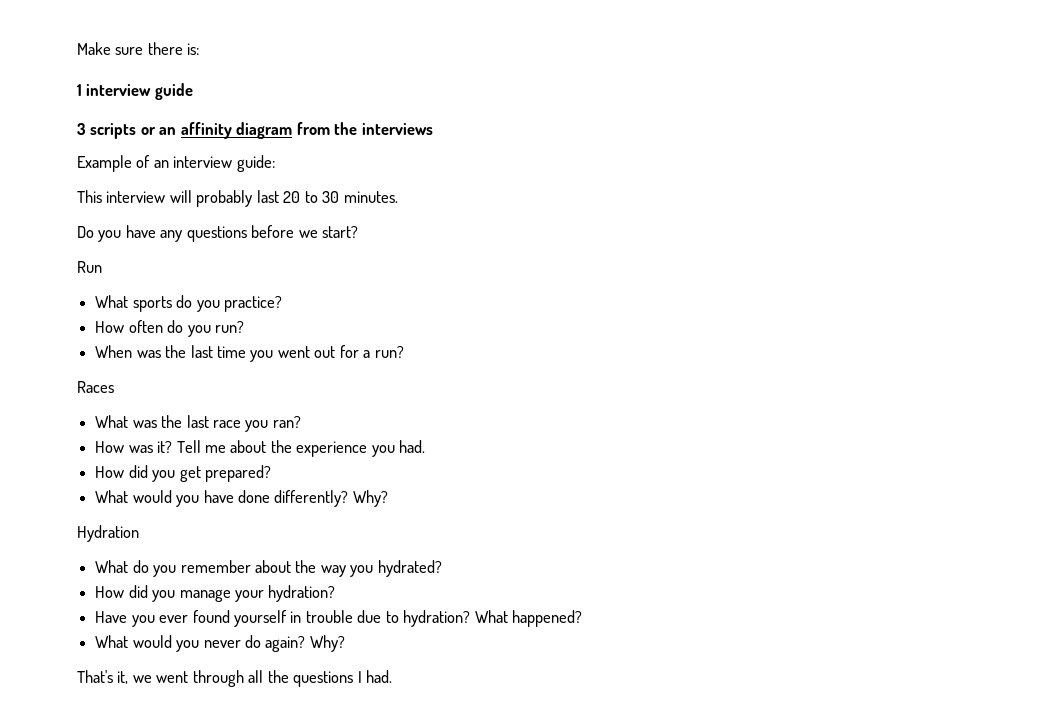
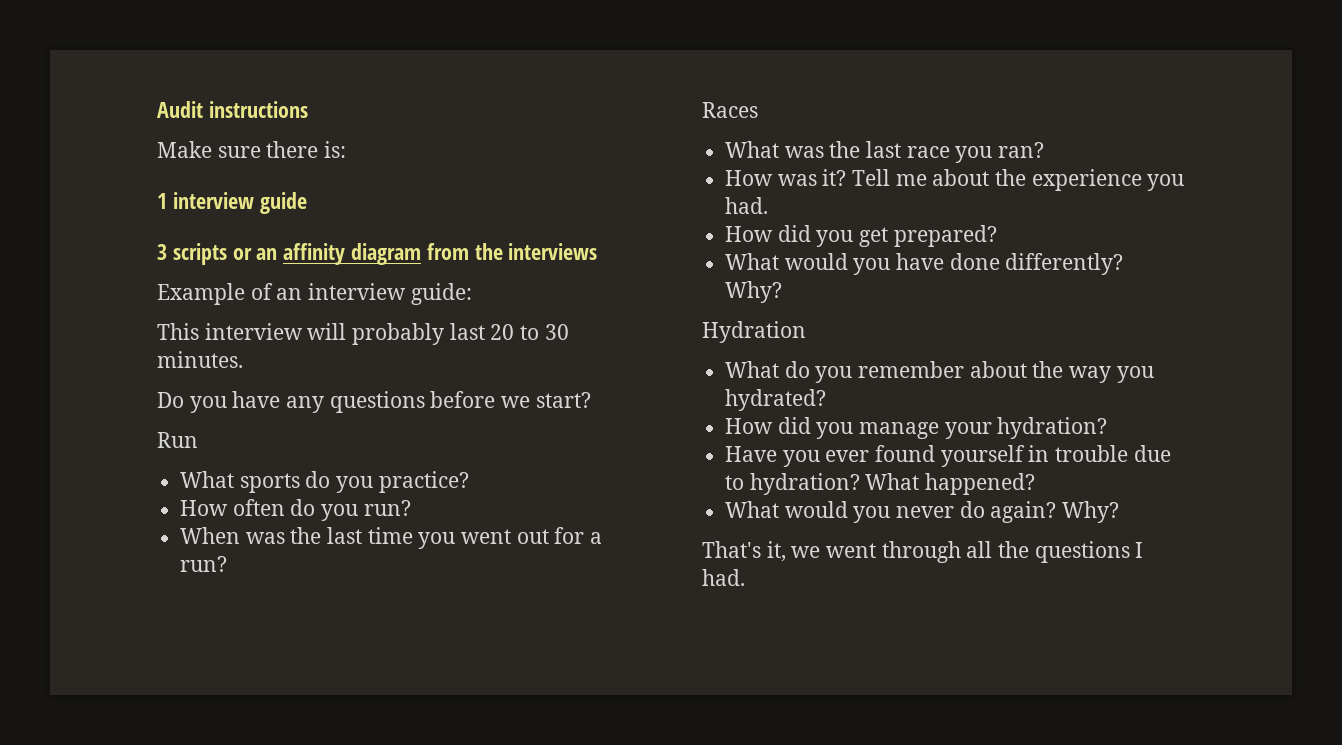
+ Audit instructions

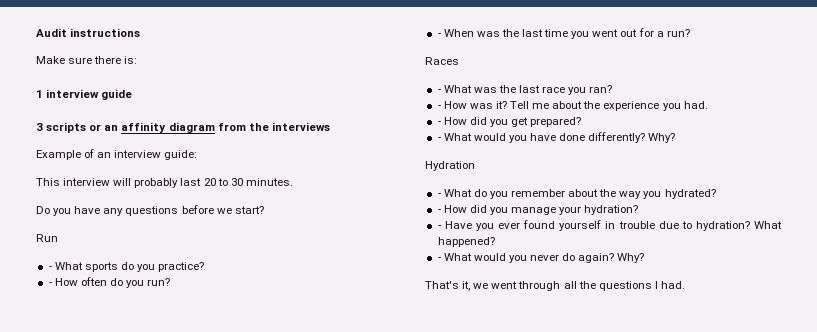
- What sports do you practice?
+ - What sports do you practice?
- How often do you run?
+ - How often do you run?
- When was the last time you went out for a run?
+ - When was the last time you went out for a run?
- What was the last race you ran?
+ - What was the last race you ran?
- How was it?
+ - How was it?
- How did you get prepared?
+ - How did you get prepared?
- What would you have done differently?
+ - What would you have done differently?
- What do you remember about the way you hydrated?
+ - What do you remember about the way you hydrated?
- How did you manage your hydration?
+ - How did you manage your hydration?
- Have you ever found yourself in trouble due to hydration?
+ - Have you ever found yourself in trouble due to hydration?
- What would you never do again?
+ - What would you never do again?

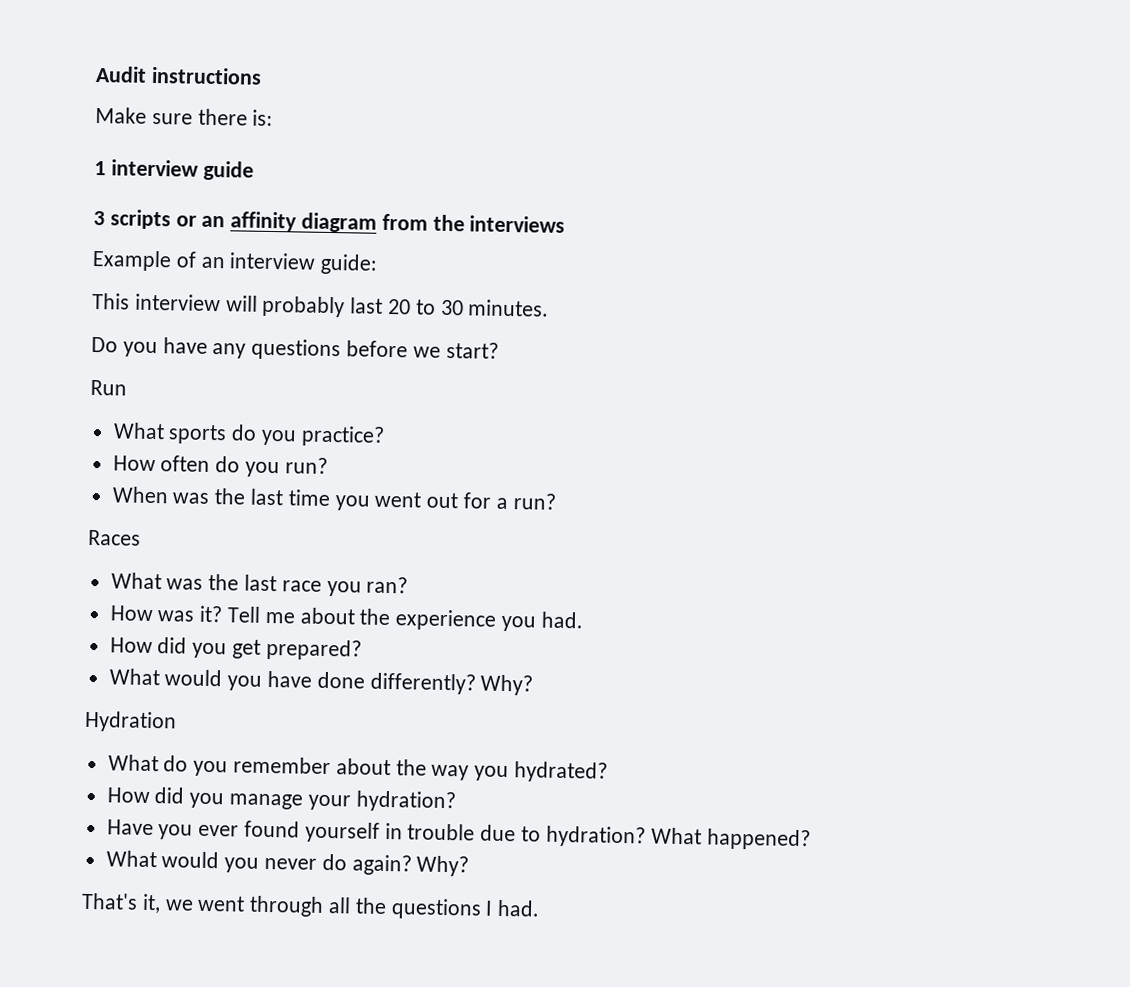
- - What sports do you practice?
+ What sports do you practice?
- - How often do you run?
+ How often do you run?
- - When was the last time you went out for a run?
+ When was the last time you went out for a run?
- - What was the last race you ran?
+ What was the last race you ran?
- - How was it?
+ How was it?
- - How did you get prepared?
+ How did you get prepared?
- - What would you have done differently?
+ What would you have done differently?
- - What do you remember about the way you hydrated?
+ What do you remember about the way you hydrated?
- - How did you manage your hydration?
+ How did you manage your hydration?
- - Have you ever found yourself in trouble due to hydration?
+ Have you ever found yourself in trouble due to hydration?
- - What would you never do again?
+ What would you never do again?

